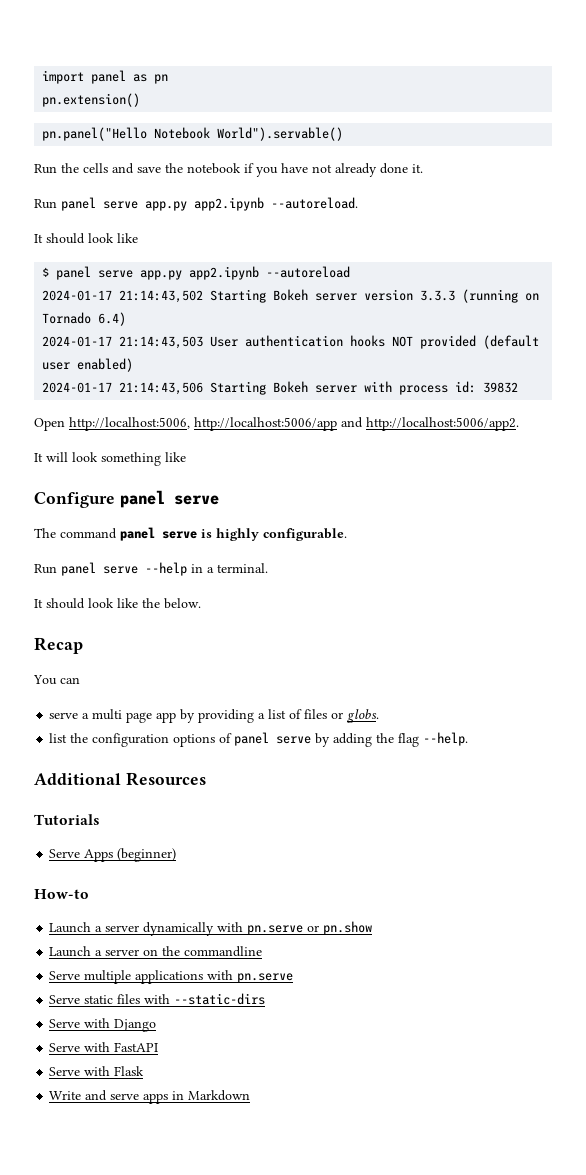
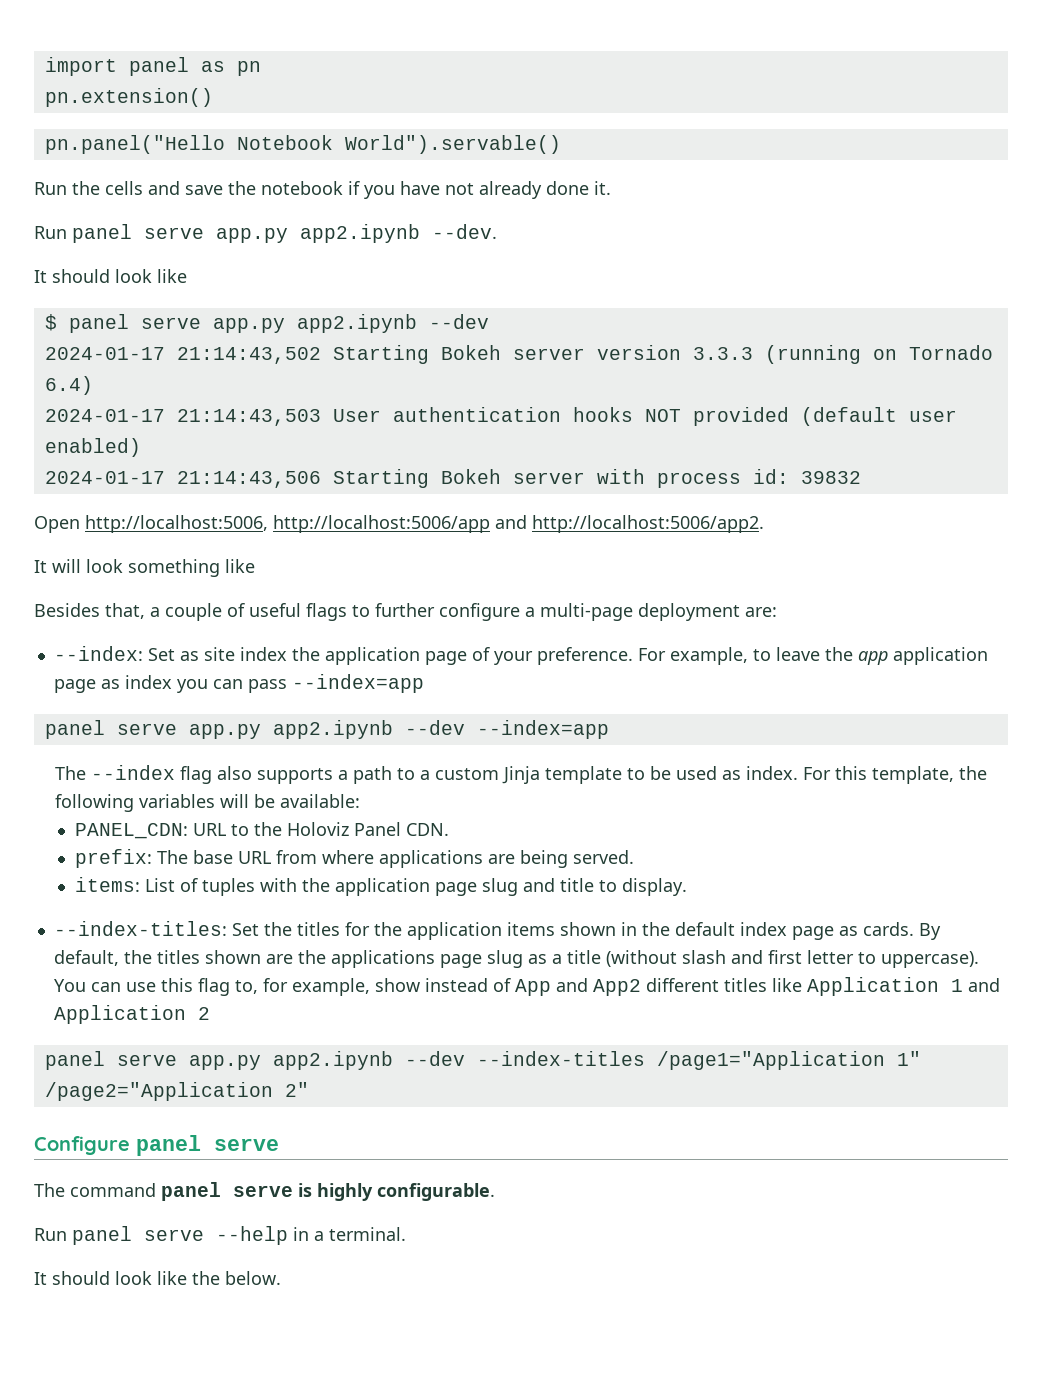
- Run panel serve app.py app2.ipynb --autoreload.
+ Run panel serve app.py app2.ipynb --dev.
- $ panel serve app.py app2.ipynb --autoreload
+ $ panel serve app.py app2.ipynb --dev
+ Besides that, a couple of useful flags to further configure a multi-page deployment are:
+ --index: Set as site index the application page of your preference. For example, to leave the app application page as index you can pass --index=app
+ panel serve app.py app2.ipynb --dev --index=app
+ The --index flag also supports a path to a custom Jinja template to be used as index. For this template, the following variables will be available:
+ PANEL_CDN: URL to the Holoviz Panel CDN.
+ prefix: The base URL from where applications are being served.
+ items: List of tuples with the application page slug and title to display.
+ --index-titles: Set the titles for the application items shown in the default index page as cards. By default, the titles shown are the applications page slug as a title (without slash and first letter to uppercase). You can use this flag to, for example, show instead of App and App2 different titles like Application 1 and Application 2
+ panel serve app.py app2.ipynb --dev --index-titles /page1="Application 1" /page2="Application 2"
- Recap
- You can
- serve a multi page app by providing a list of files or globs.
- list the configuration options of panel serve by adding the flag --help.
- Additional Resources
- Tutorials
- Serve Apps (beginner)
- How-to
- Launch a server dynamically with pn.serve or pn.show
- Launch a server on the commandline
- Serve multiple applications with pn.serve
- Serve static files with --static-dirs
- Serve with Django
- Serve with FastAPI
- Serve with Flask
- Write and serve apps in Markdown

